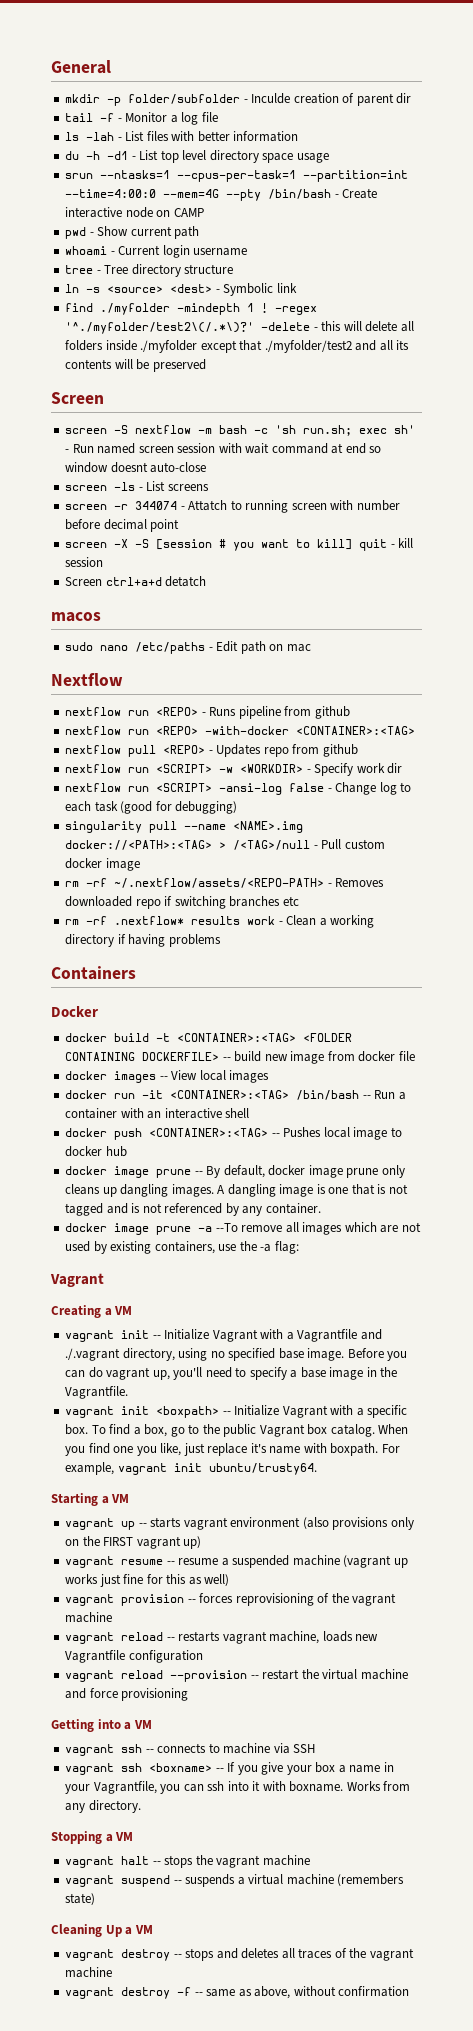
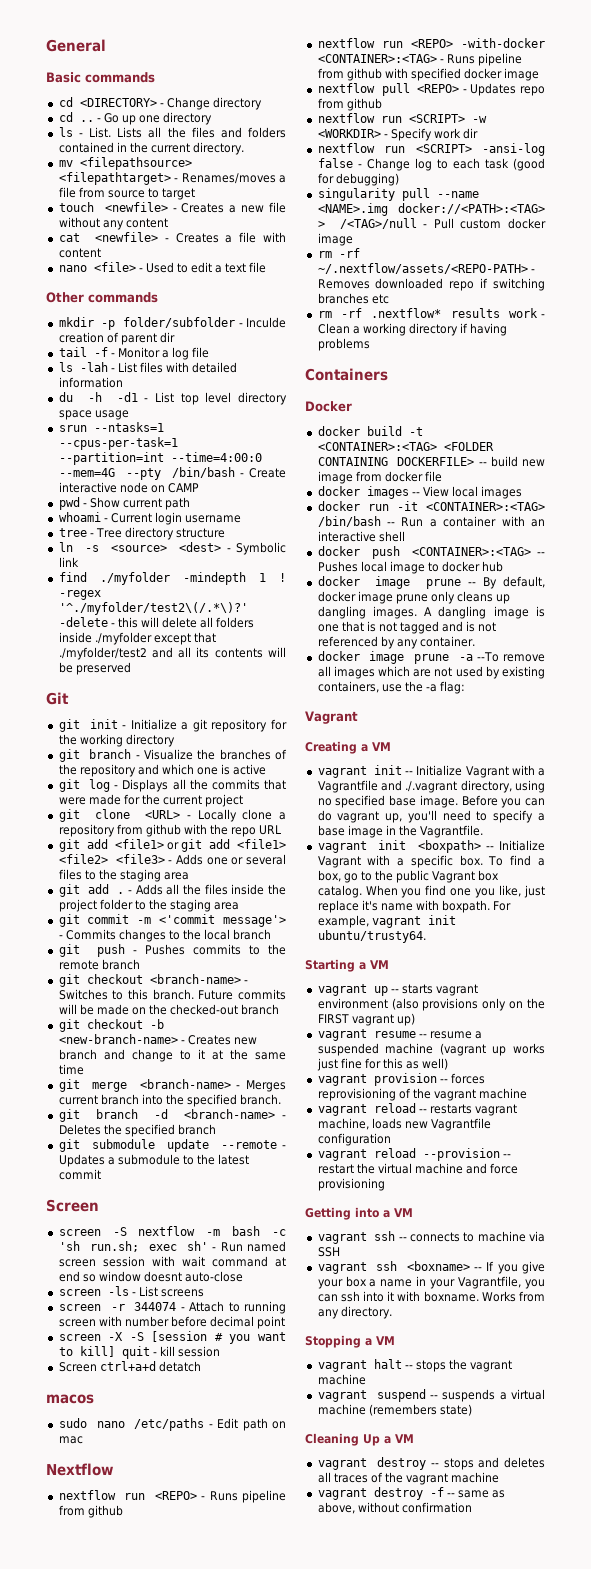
+ Basic commands
+ cd <DIRECTORY> - Change directory
+ cd .. - Go up one directory
+ ls - List. Lists all the files and folders contained in the current directory.
+ mv <filepathsource> <filepathtarget> - Renames/moves a file from source to target
+ touch <newfile> - Creates a new file without any content
+ cat <newfile> - Creates a file with content
+ nano <file> - Used to edit a text file
+ Other commands
- ls -lah - List files with better information
+ ls -lah - List files with detailed information
+ Git
+ git init - Initialize a git repository for the working directory
+ git branch - Visualize the branches of the repository and which one is active
+ git log - Displays all the commits that were made for the current project
+ git clone <URL> - Locally clone a repository from github with the repo URL
+ git add <file1> or git add <file1> <file2> <file3> - Adds one or several files to the staging area
+ git add . - Adds all the files inside the project folder to the staging area
+ git commit -m <'commit message'> - Commits changes to the local branch
+ git push - Pushes commits to the remote branch
+ git checkout <branch-name> - Switches to this branch. Future commits will be made on the checked-out branch
+ git checkout -b <new-branch-name> - Creates new branch and change to it at the same time
+ git merge <branch-name> - Merges current branch into the specified branch.
+ git branch -d <branch-name> - Deletes the specified branch
+ git submodule update --remote - Updates a submodule to the latest commit
- screen -r 344074 - Attatch to running screen with number before decimal point
+ screen -r 344074 - Attach to running screen with number before decimal point
- nextflow run <REPO> -with-docker <CONTAINER>:<TAG>
+ nextflow run <REPO> -with-docker <CONTAINER>:<TAG> - Runs pipeline from github with specified docker image

